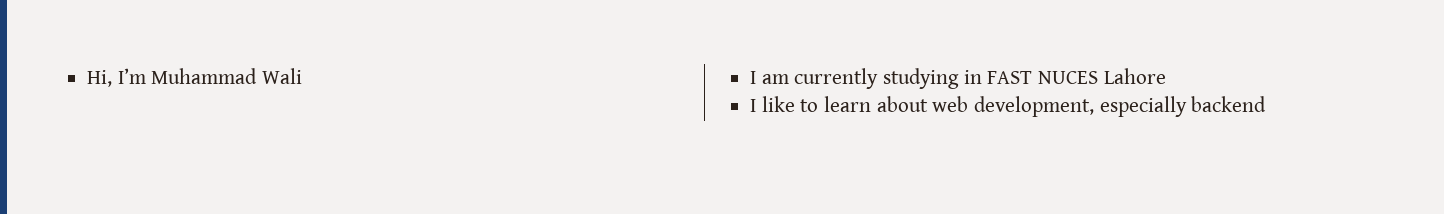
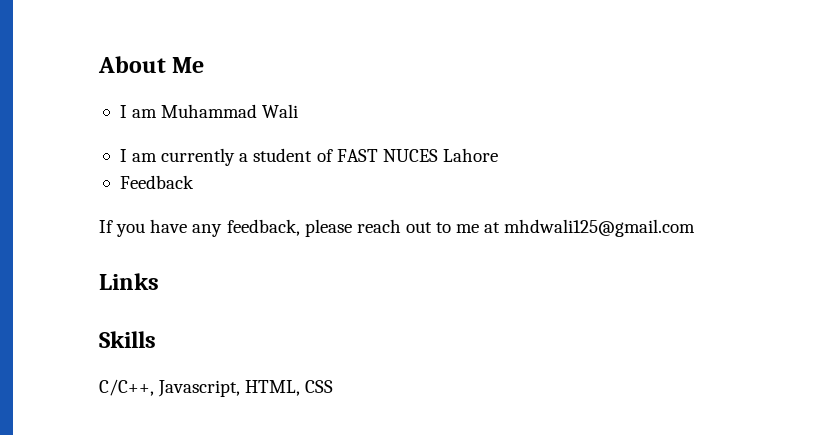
- Hi, I’m Muhammad Wali
+ About Me
+ I am Muhammad Wali
- I am currently studying in FAST NUCES Lahore
+ I am currently a student of FAST NUCES Lahore
- I like to learn about web development, especially backend
+ Feedback
+ If you have any feedback, please reach out to me at mhdwali125@gmail.com
+ Links
+ Skills
+ C/C++, Javascript, HTML, CSS

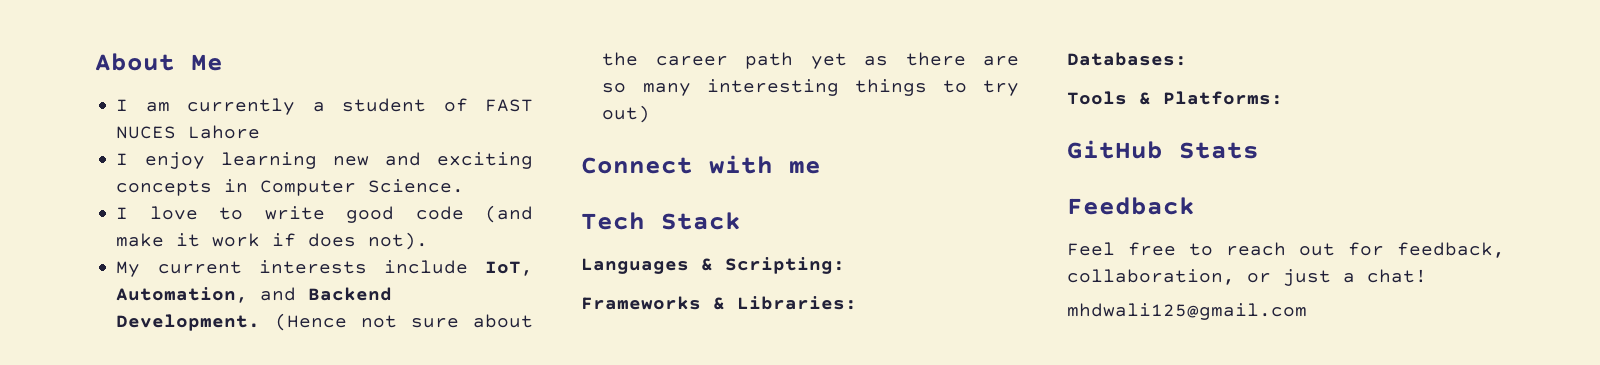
- I am Muhammad Wali
+ I enjoy learning new and exciting concepts in Computer Science.
+ I love to write good code (and make it work if does not).
+ My current interests include IoT, Automation, and Backend Development. (Hence not sure about the career path yet as there are so many interesting things to try out)
+ Connect with me
+ Tech Stack
+ Languages & Scripting:
+ Frameworks & Libraries:
+ Databases:
+ Tools & Platforms:
+ GitHub Stats
  Feedback
- If you have any feedback, please reach out to me at mhdwali125@gmail.com
- Links
- Skills
- C/C++, Javascript, HTML, CSS
+ Feel free to reach out for feedback, collaboration, or just a chat!
+ mhdwali125@gmail.com

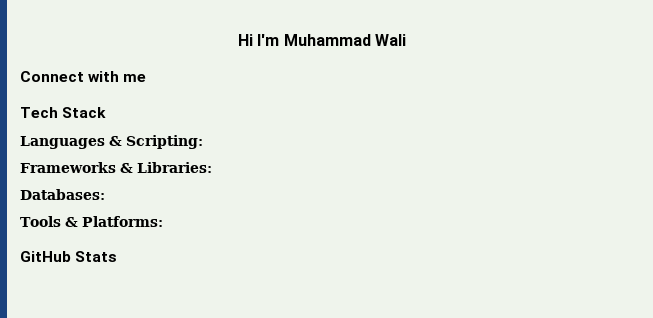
- About Me
- I am currently a student of FAST NUCES Lahore
- I enjoy learning new and exciting concepts in Computer Science.
- I love to write good code (and make it work if does not).
- My current interests include IoT, Automation, and Backend Development. (Hence not sure about the career path yet as there are so many interesting things to try out)
+ Hi I'm Muhammad Wali
- Feedback
- Feel free to reach out for feedback, collaboration, or just a chat!
- mhdwali125@gmail.com

